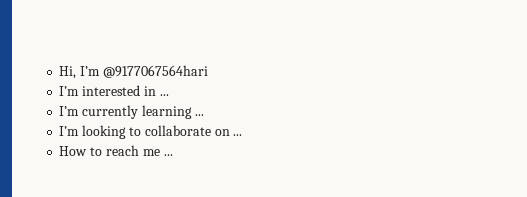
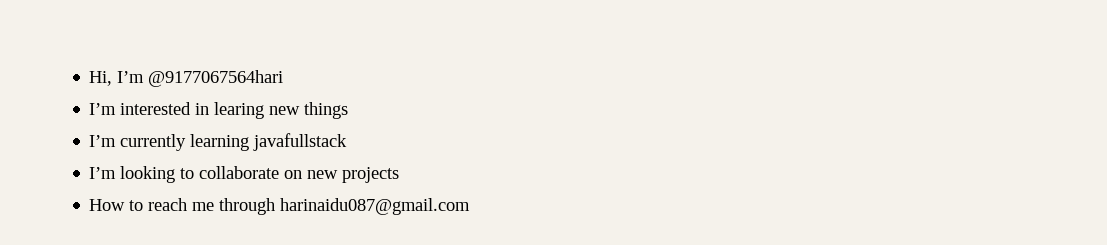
- I’m interested in ...
+ I’m interested in learing new things
- I’m currently learning ...
+ I’m currently learning javafullstack
- I’m looking to collaborate on ...
+ I’m looking to collaborate on new projects
- How to reach me ...
+ How to reach me through harinaidu087@gmail.com

